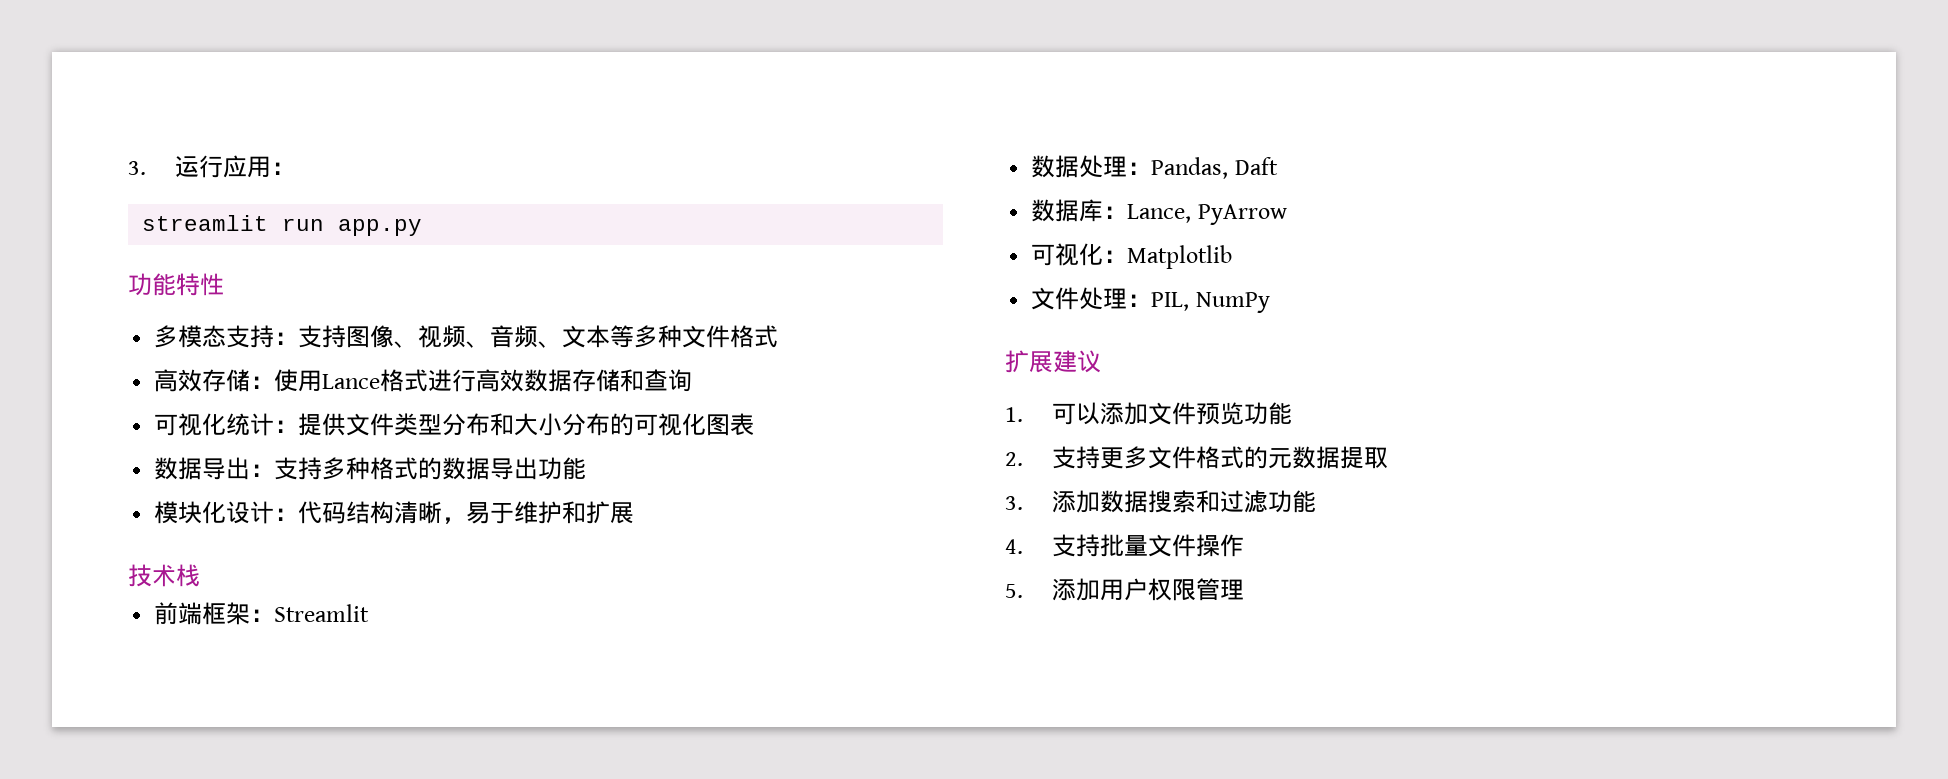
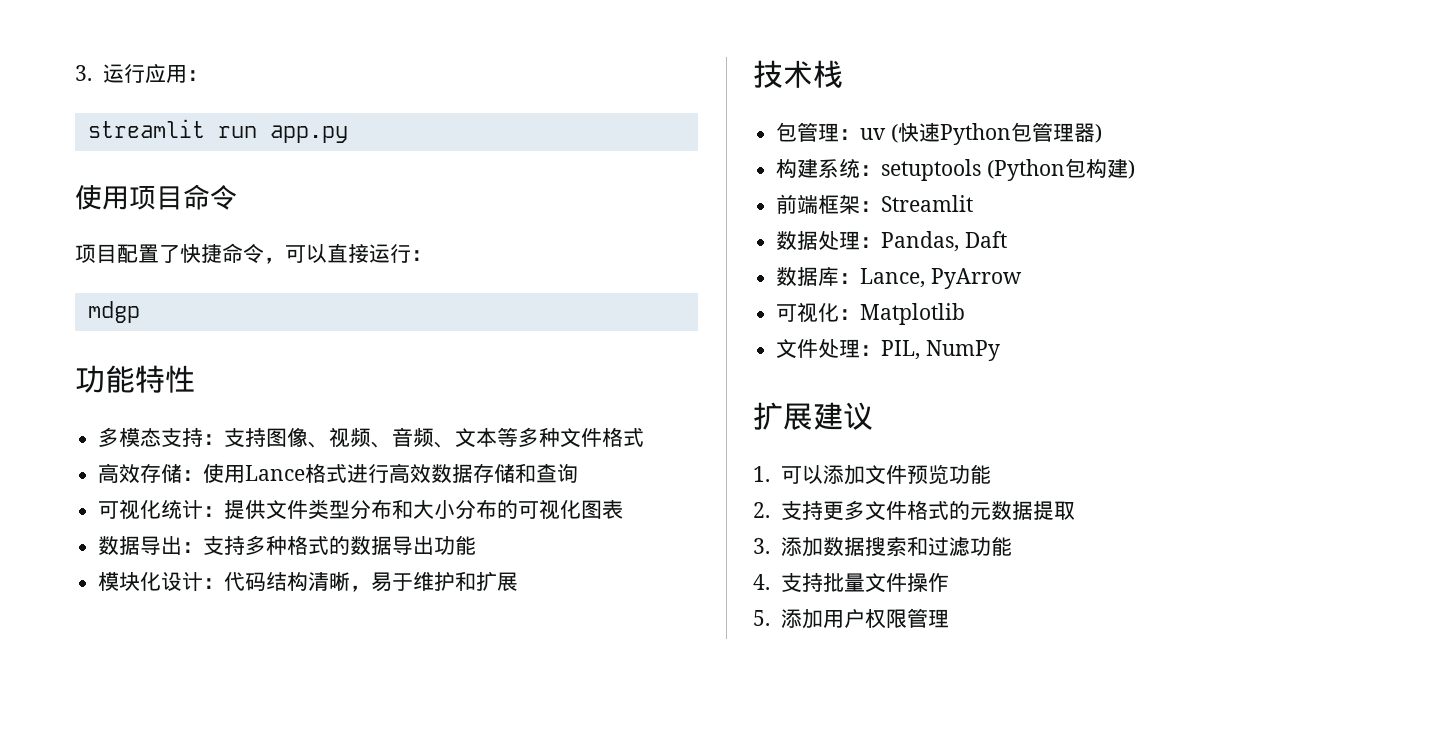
+ 使用项目命令
+ 项目配置了快捷命令，可以直接运行：
+ mdgp
+ 包管理：uv (快速Python包管理器)
+ 构建系统：setuptools (Python包构建)

